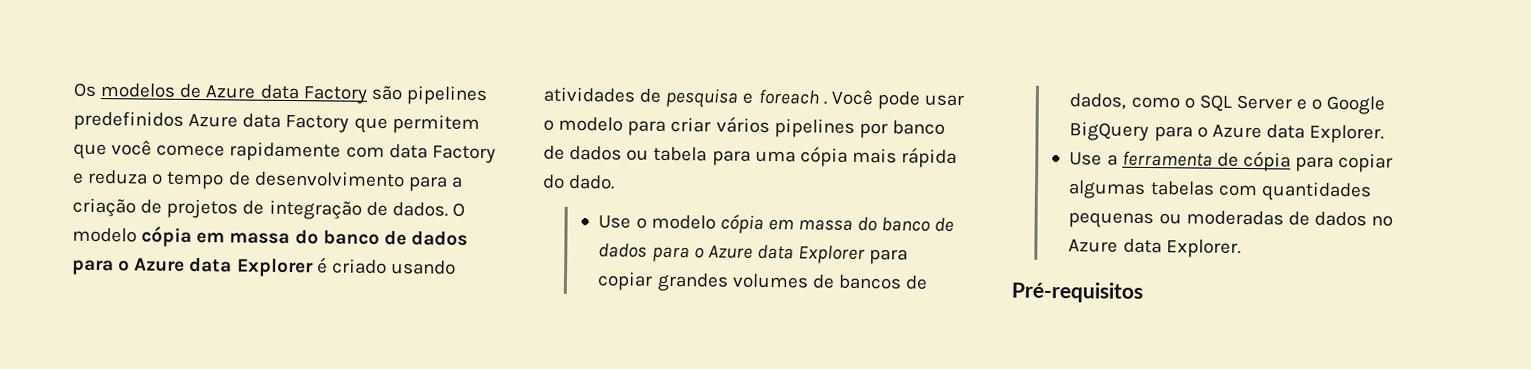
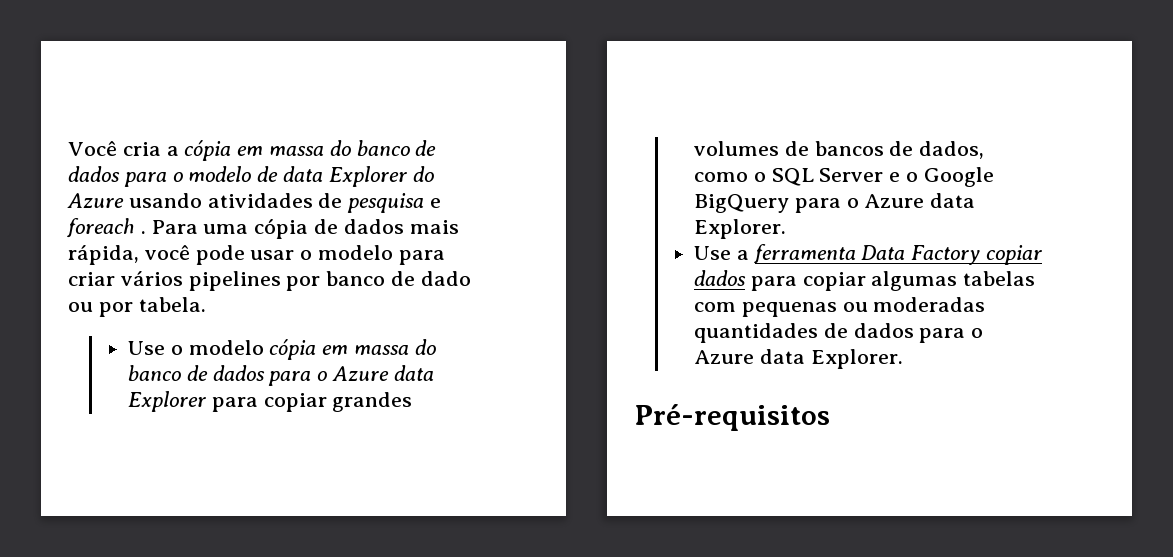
- Os modelos de Azure data Factory são pipelines predefinidos Azure data Factory que permitem que você comece rapidamente com data Factory e reduza o tempo de desenvolvimento para a criação de projetos de integração de dados. O modelo cópia em massa do banco de dados para o Azure data Explorer é criado usando atividades de pesquisa e foreach .
+ Você cria a cópia em massa do banco de dados para o modelo de data Explorer do Azure usando atividades de pesquisa e foreach .
- Você pode usar o modelo para criar vários pipelines por banco de dados ou tabela para uma cópia mais rápida do dado.
+ Para uma cópia de dados mais rápida, você pode usar o modelo para criar vários pipelines por banco de dado ou por tabela.
- Use a ferramenta de cópia para copiar algumas tabelas com quantidades pequenas ou moderadas de dados no Azure data Explorer.
+ Use a ferramenta Data Factory copiar dados para copiar algumas tabelas com pequenas ou moderadas quantidades de dados para o Azure data Explorer.

